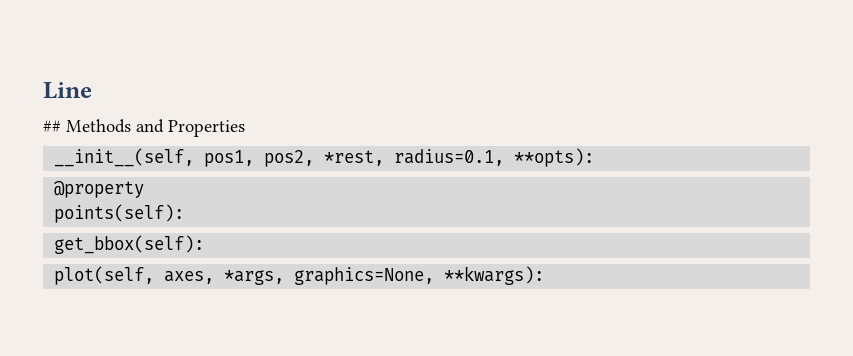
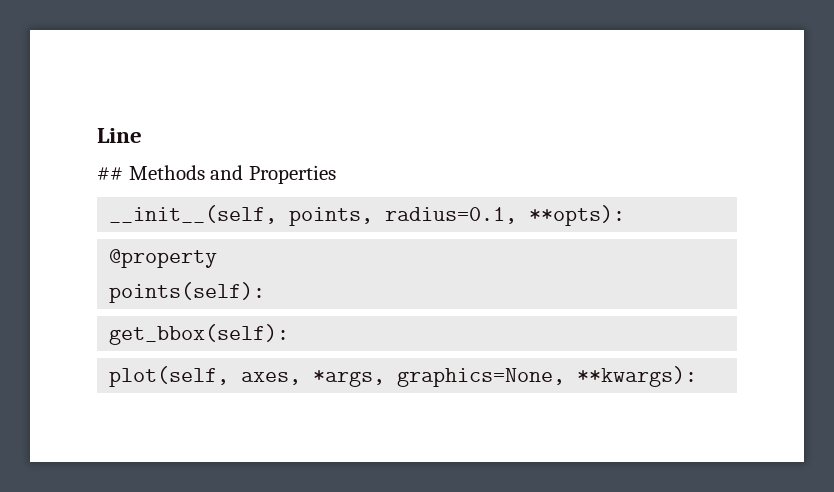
- __init__(self, pos1, pos2, *rest, radius=0.1, **opts):
+ __init__(self, points, radius=0.1, **opts):

